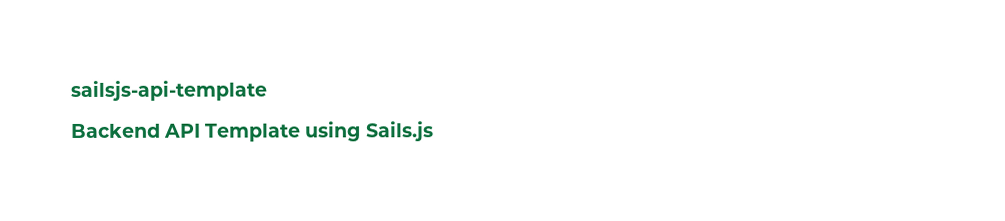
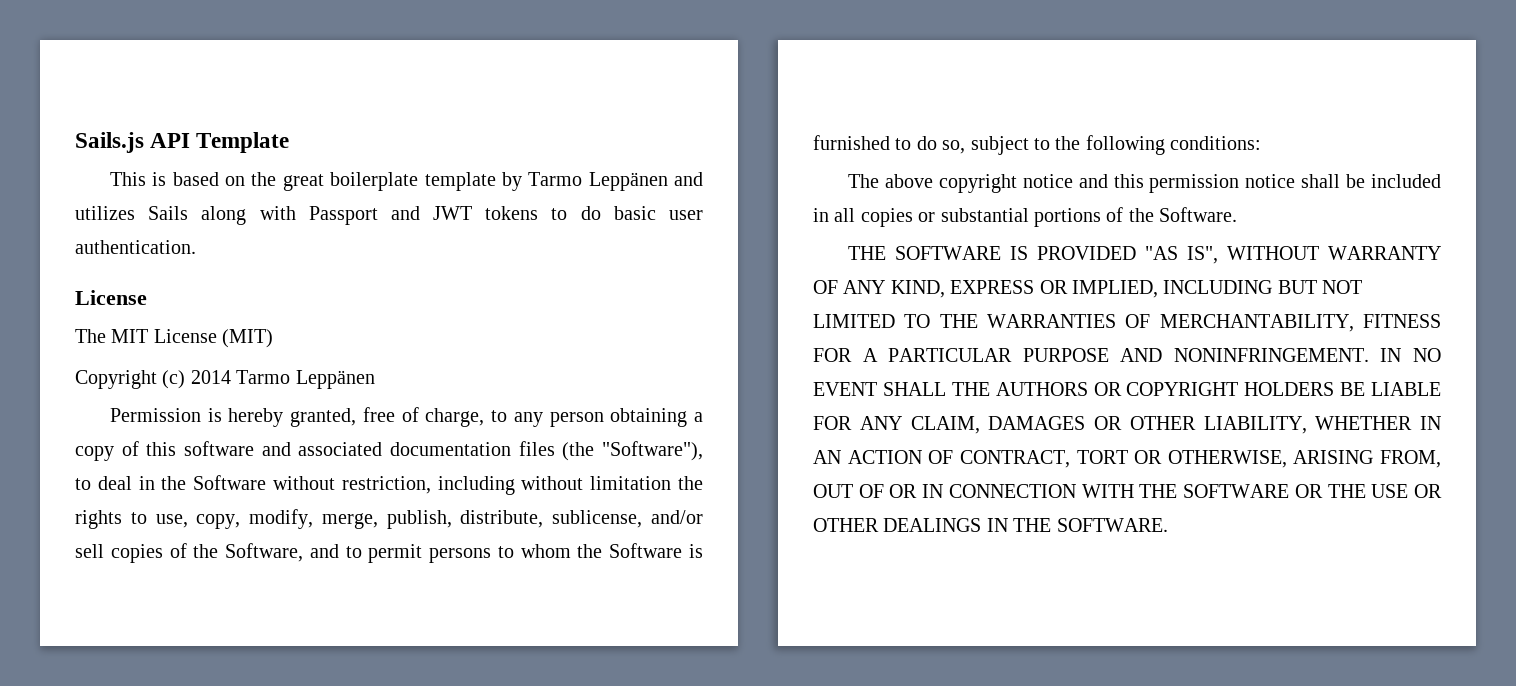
- sailsjs-api-template
- Backend API Template using Sails.js
+ Sails.js API Template
+ This is based on the great boilerplate template by Tarmo Leppänen and utilizes Sails along with Passport and JWT tokens to do basic user authentication.
+ License
+ The MIT License (MIT)
+ Copyright (c) 2014 Tarmo Leppänen
+ Permission is hereby granted, free of charge, to any person obtaining a copy of this software and associated documentation files (the "Software"), to deal in the Software without restriction, including without limitation the rights to use, copy, modify, merge, publish, distribute, sublicense, and/or sell copies of the Software, and to permit persons to whom the Software is furnished to do so, subject to the following conditions:
+ The above copyright notice and this permission notice shall be included in all copies or substantial portions of the Software.
+ THE SOFTWARE IS PROVIDED "AS IS", WITHOUT WARRANTY OF ANY KIND, EXPRESS OR IMPLIED, INCLUDING BUT NOT LIMITED TO THE WARRANTIES OF MERCHANTABILITY, FITNESS FOR A PARTICULAR PURPOSE AND NONINFRINGEMENT. IN NO EVENT SHALL THE AUTHORS OR COPYRIGHT HOLDERS BE LIABLE FOR ANY CLAIM, DAMAGES OR OTHER LIABILITY, WHETHER IN AN ACTION OF CONTRACT, TORT OR OTHERWISE, ARISING FROM, OUT OF OR IN CONNECTION WITH THE SOFTWARE OR THE USE OR OTHER DEALINGS IN THE SOFTWARE.

